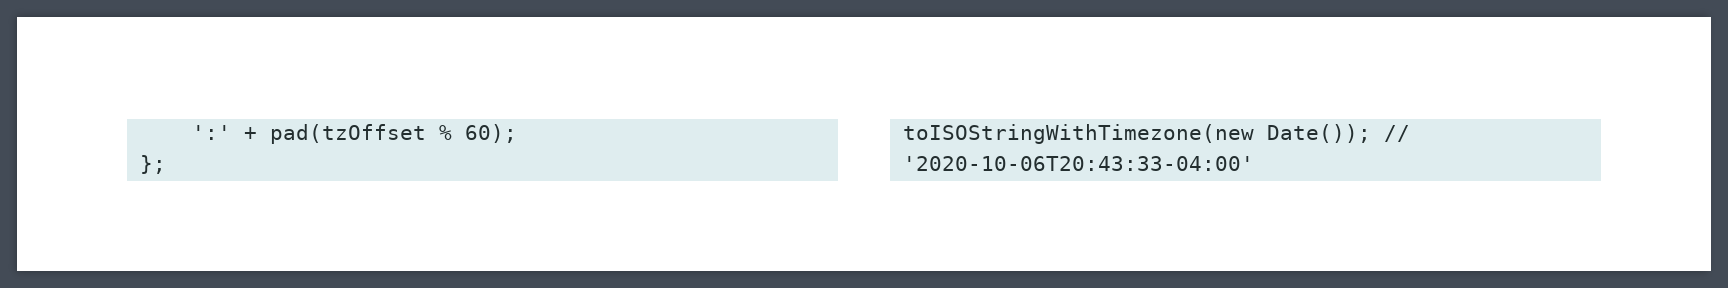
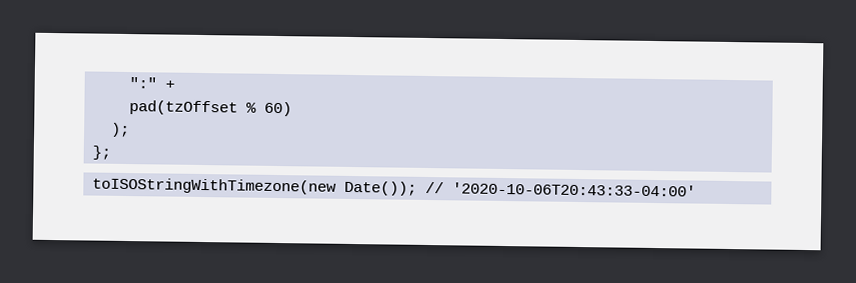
- ':' + pad(tzOffset % 60);
+ ":" +
+ pad(tzOffset % 60)
+ );

